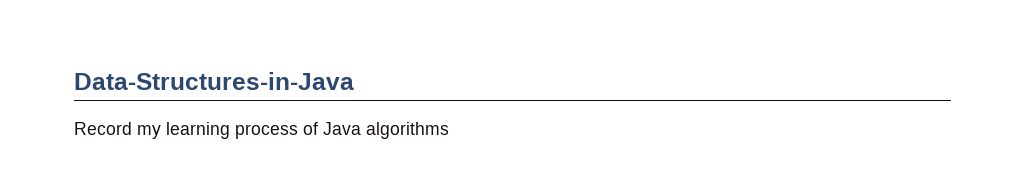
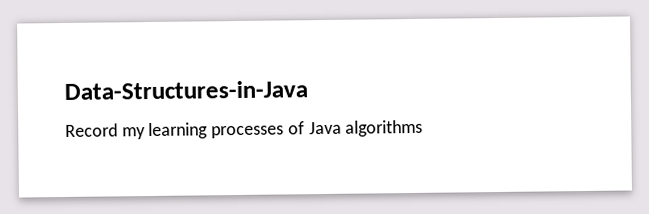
- Record my learning process of Java algorithms
+ Record my learning processes of Java algorithms

